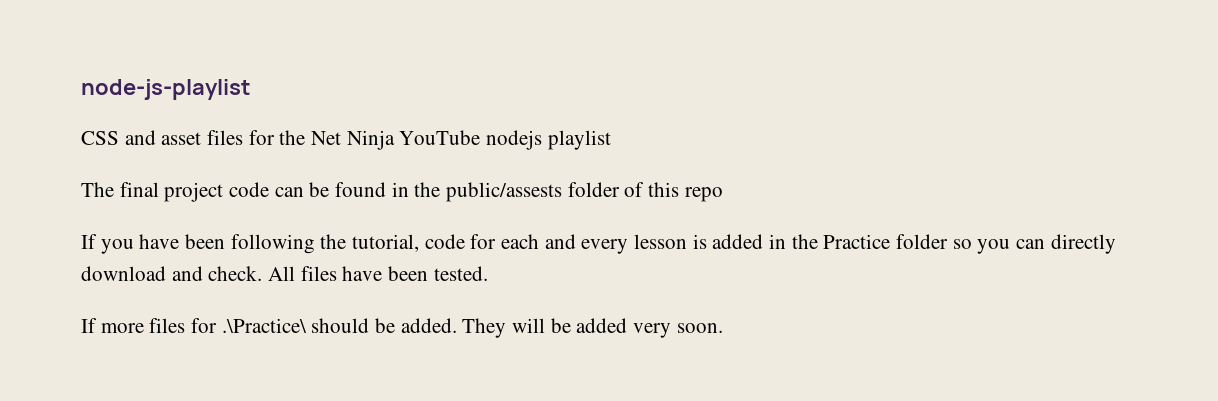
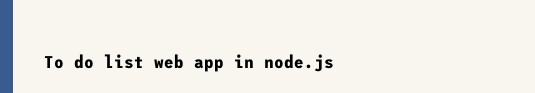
- node-js-playlist
- CSS and asset files for the Net Ninja YouTube nodejs playlist
- The final project code can be found in the public/assests folder of this repo
- If you have been following the tutorial, code for each and every lesson is added in the Practice folder so you can directly download and check. All files have been tested.
- If more files for .\Practice\ should be added. They will be added very soon.
+ To do list web app in node.js

